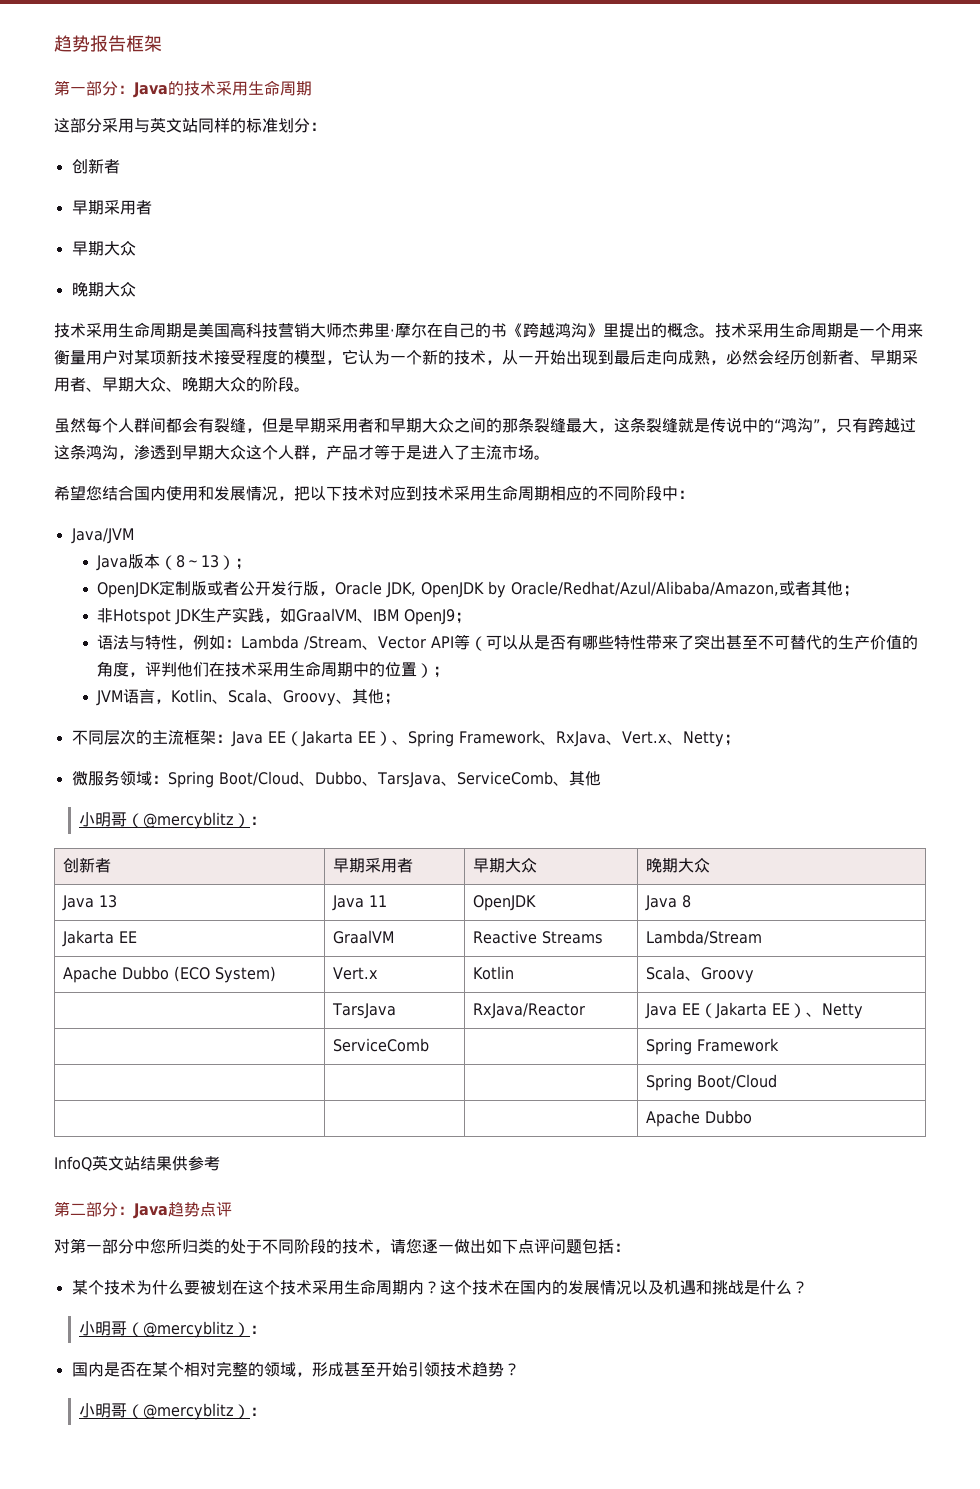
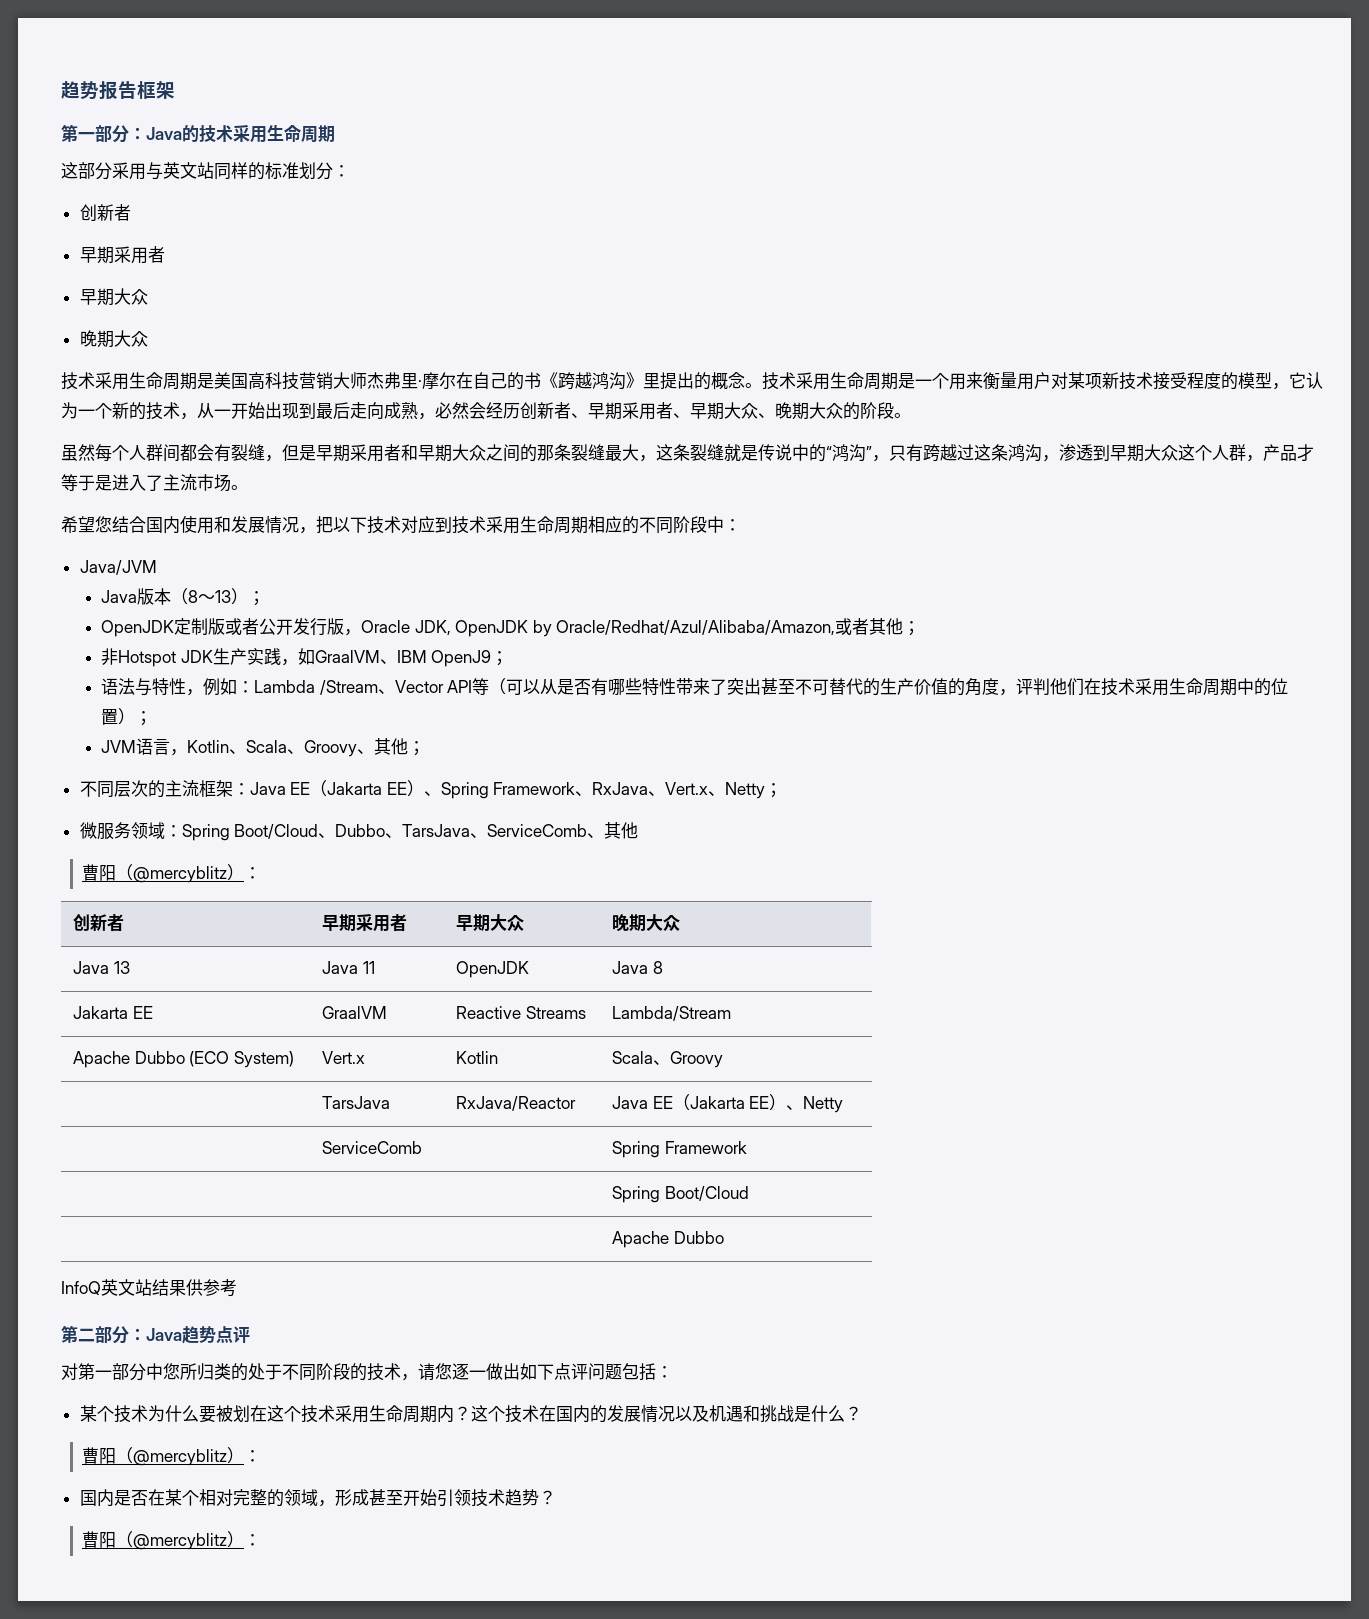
  微服务领域：Spring Boot/Cloud、Dubbo、TarsJava、ServiceComb、其他
- 小明哥（@mercyblitz）：
+ 曹阳（@mercyblitz）：
  这个技术在国内的发展情况以及机遇和挑战是什么？
- 小明哥（@mercyblitz）：
+ 曹阳（@mercyblitz）：
  国内是否在某个相对完整的领域，形成甚至开始引领技术趋势？
- 小明哥（@mercyblitz）：
+ 曹阳（@mercyblitz）：

